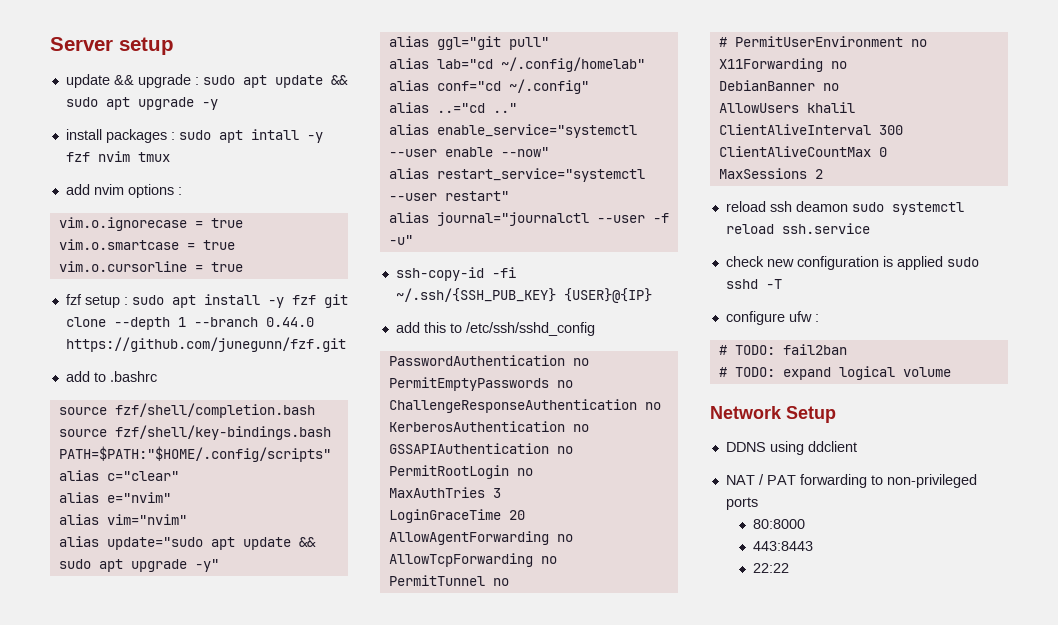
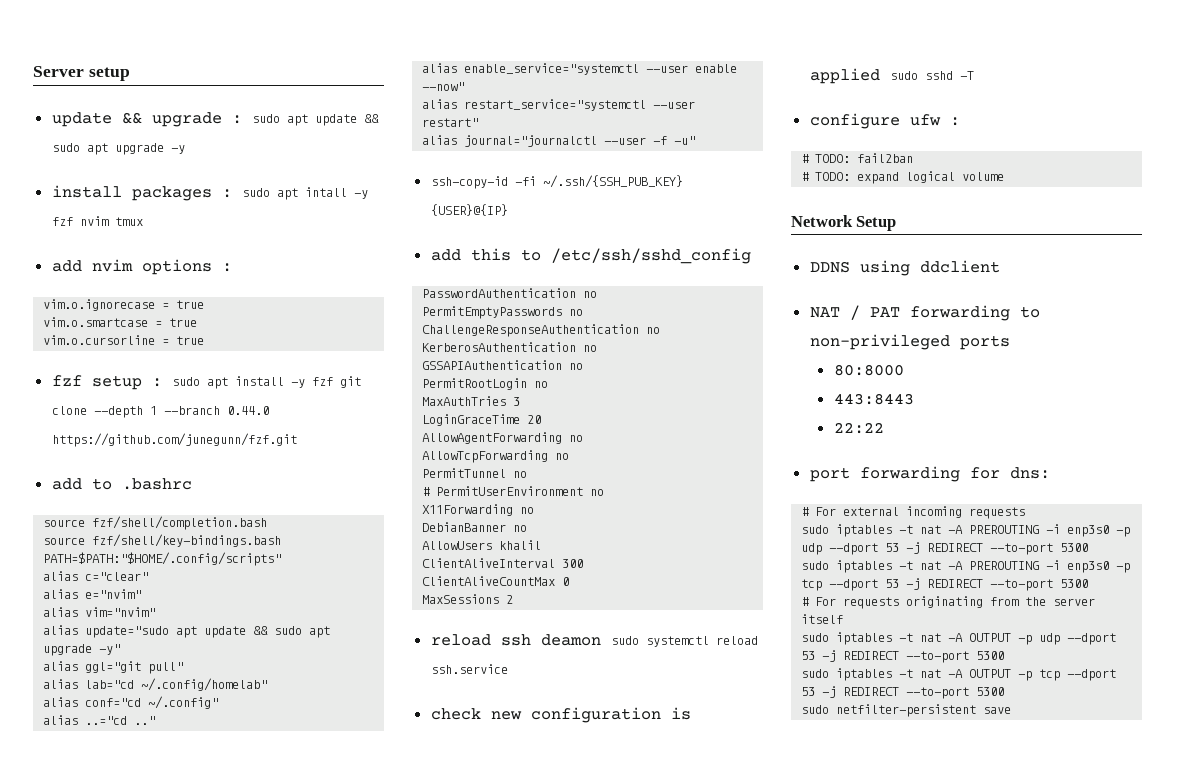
+ port forwarding for dns:
+ # For external incoming requests
+ sudo iptables -t nat -A PREROUTING -i enp3s0 -p udp --dport 53 -j REDIRECT --to-port 5300
+ sudo iptables -t nat -A PREROUTING -i enp3s0 -p tcp --dport 53 -j REDIRECT --to-port 5300
+ # For requests originating from the server itself
+ sudo iptables -t nat -A OUTPUT -p udp --dport 53 -j REDIRECT --to-port 5300
+ sudo iptables -t nat -A OUTPUT -p tcp --dport 53 -j REDIRECT --to-port 5300
+ sudo netfilter-persistent save

